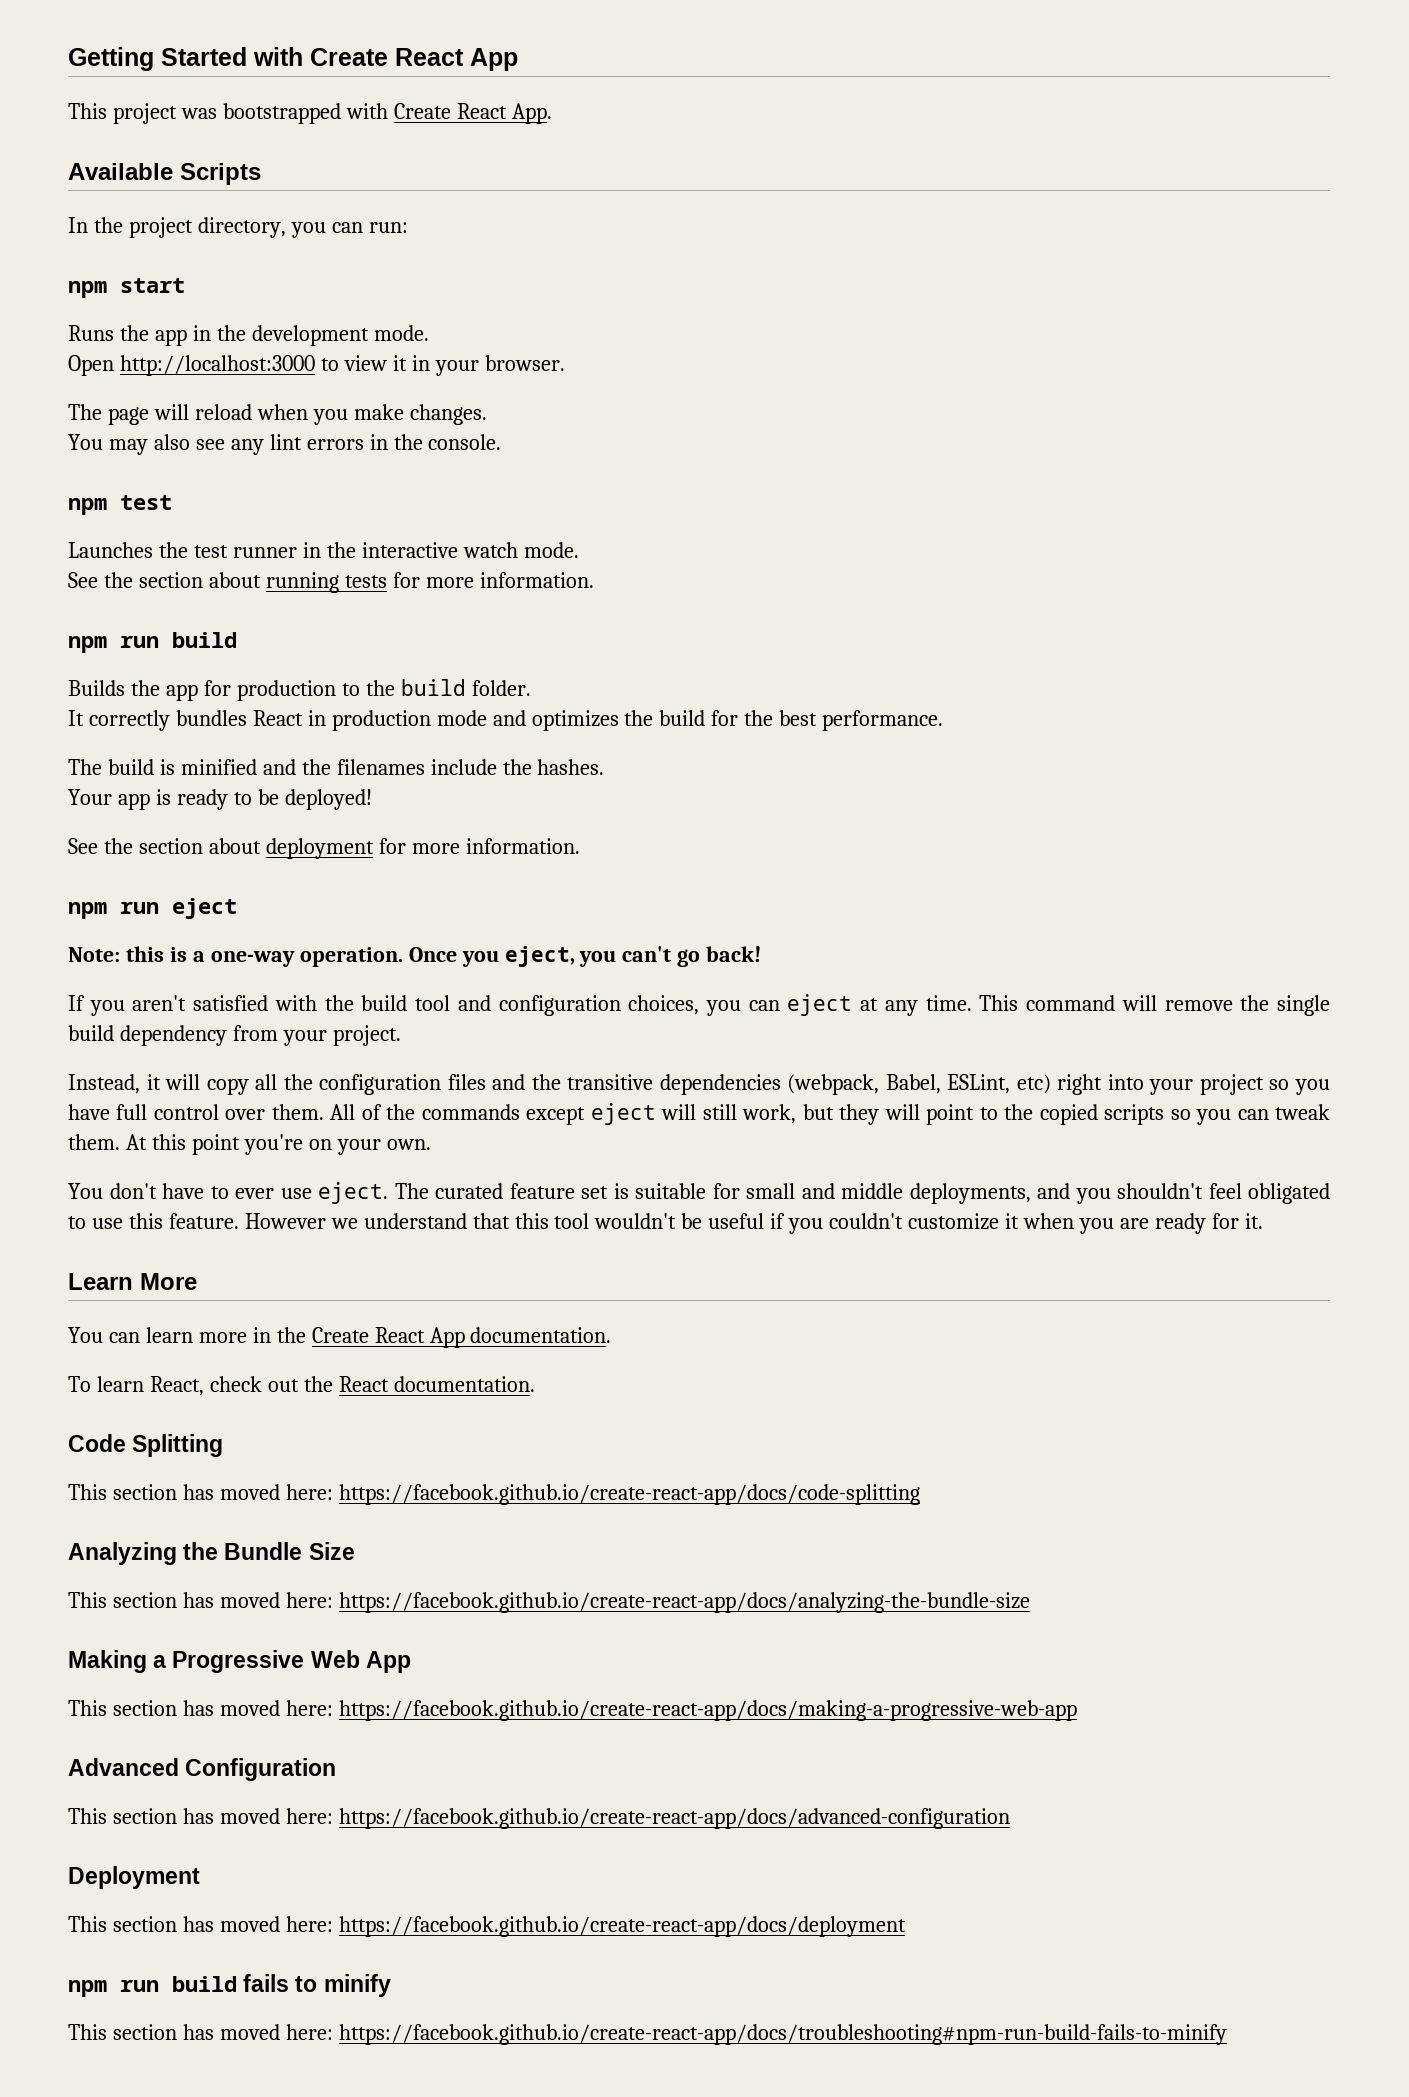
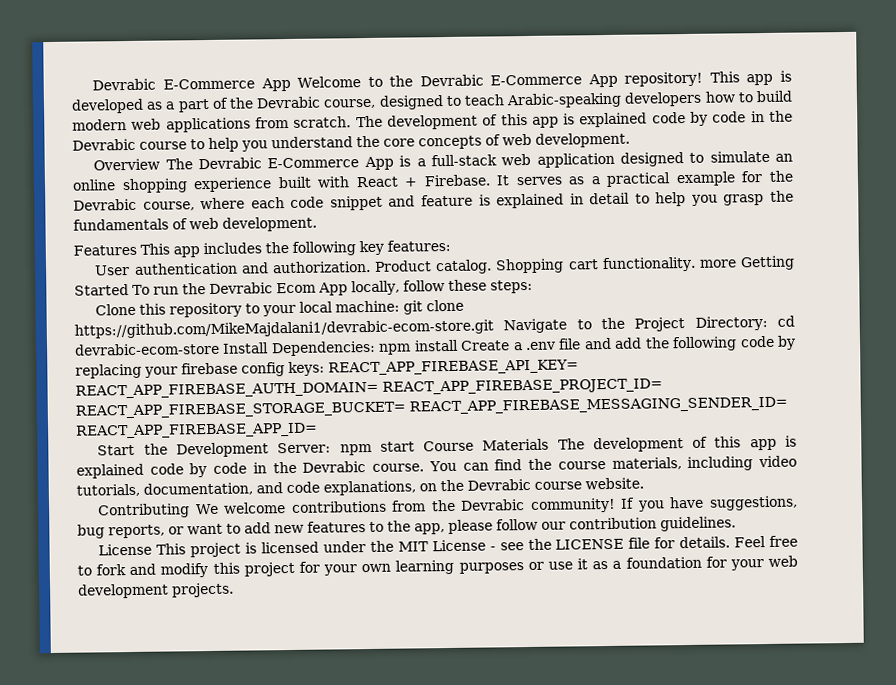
- Getting Started with Create React App
- This project was bootstrapped with Create React App.
- Available Scripts
- In the project directory, you can run:
- npm start
- Runs the app in the development mode.
- Open http://localhost:3000 to view it in your browser.
- The page will reload when you make changes.
- You may also see any lint errors in the console.
- npm test
- Launches the test runner in the interactive watch mode.
- See the section about running tests for more information.
- npm run build
- Builds the app for production to the build folder.
- It correctly bundles React in production mode and optimizes the build for the best performance.
- The build is minified and the filenames include the hashes.
- Your app is ready to be deployed!
- See the section about deployment for more information.
- npm run eject
- Note: this is a one-way operation. Once you eject, you can't go back!
- If you aren't satisfied with the build tool and configuration choices, you can eject at any time. This command will remove the single build dependency from your project.
- Instead, it will copy all the configuration files and the transitive dependencies (webpack, Babel, ESLint, etc) right into your project so you have full control over them. All of the commands except eject will still work, but they will point to the copied scripts so you can tweak them. At this point you're on your own.
- You don't have to ever use eject. The curated feature set is suitable for small and middle deployments, and you shouldn't feel obligated to use this feature. However we understand that this tool wouldn't be useful if you couldn't customize it when you are ready for it.
- Learn More
- You can learn more in the Create React App documentation.
- To learn React, check out the React documentation.
- Code Splitting
- This section has moved here: https://facebook.github.io/create-react-app/docs/code-splitting
- Analyzing the Bundle Size
- This section has moved here: https://facebook.github.io/create-react-app/docs/analyzing-the-bundle-size
- Making a Progressive Web App
- This section has moved here: https://facebook.github.io/create-react-app/docs/making-a-progressive-web-app
- Advanced Configuration
- This section has moved here: https://facebook.github.io/create-react-app/docs/advanced-configuration
- Deployment
- This section has moved here: https://facebook.github.io/create-react-app/docs/deployment
- npm run build fails to minify
- This section has moved here: https://facebook.github.io/create-react-app/docs/troubleshooting#npm-run-build-fails-to-minify
+ Devrabic E-Commerce App Welcome to the Devrabic E-Commerce App repository! This app is developed as a part of the Devrabic course, designed to teach Arabic-speaking developers how to build modern web applications from scratch. The development of this app is explained code by code in the Devrabic course to help you understand the core concepts of web development.
+ Overview The Devrabic E-Commerce App is a full-stack web application designed to simulate an online shopping experience built with React + Firebase. It serves as a practical example for the Devrabic course, where each code snippet and feature is explained in detail to help you grasp the fundamentals of web development.
+ Features This app includes the following key features:
+ User authentication and authorization. Product catalog. Shopping cart functionality. more Getting Started To run the Devrabic Ecom App locally, follow these steps:
+ Clone this repository to your local machine: git clone https://github.com/MikeMajdalani1/devrabic-ecom-store.git Navigate to the Project Directory: cd devrabic-ecom-store Install Dependencies: npm install Create a .env file and add the following code by replacing your firebase config keys: REACT_APP_FIREBASE_API_KEY= REACT_APP_FIREBASE_AUTH_DOMAIN= REACT_APP_FIREBASE_PROJECT_ID= REACT_APP_FIREBASE_STORAGE_BUCKET= REACT_APP_FIREBASE_MESSAGING_SENDER_ID= REACT_APP_FIREBASE_APP_ID=
+ Start the Development Server: npm start Course Materials The development of this app is explained code by code in the Devrabic course. You can find the course materials, including video tutorials, documentation, and code explanations, on the Devrabic course website.
+ Contributing We welcome contributions from the Devrabic community! If you have suggestions, bug reports, or want to add new features to the app, please follow our contribution guidelines.
+ License This project is licensed under the MIT License - see the LICENSE file for details. Feel free to fork and modify this project for your own learning purposes or use it as a foundation for your web development projects.

